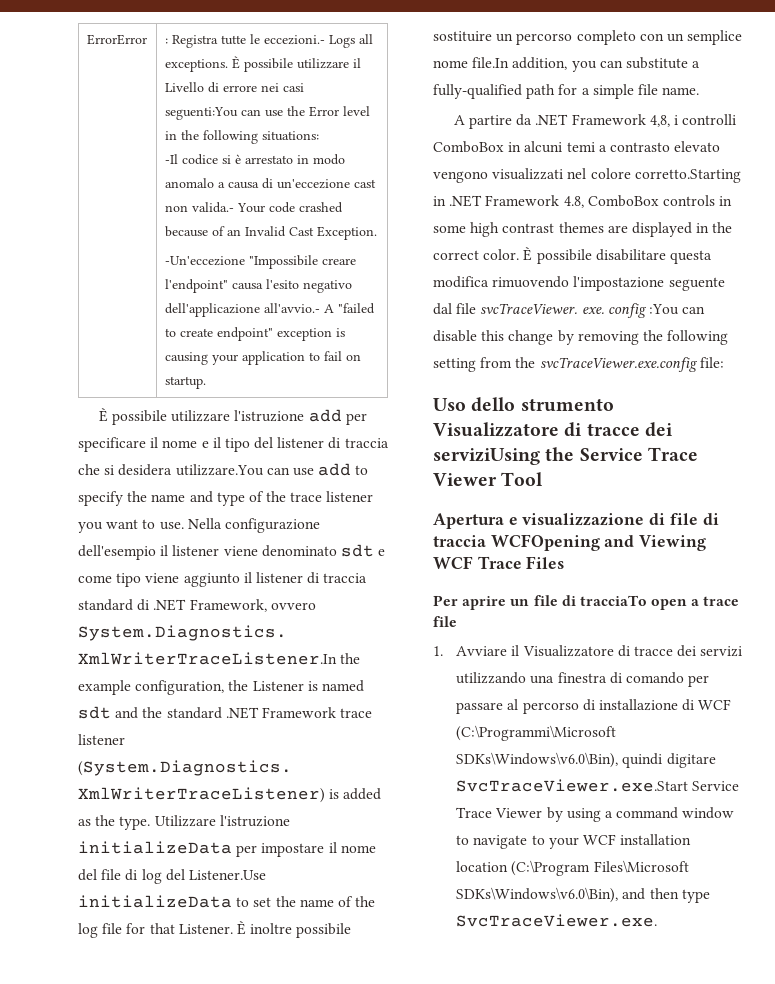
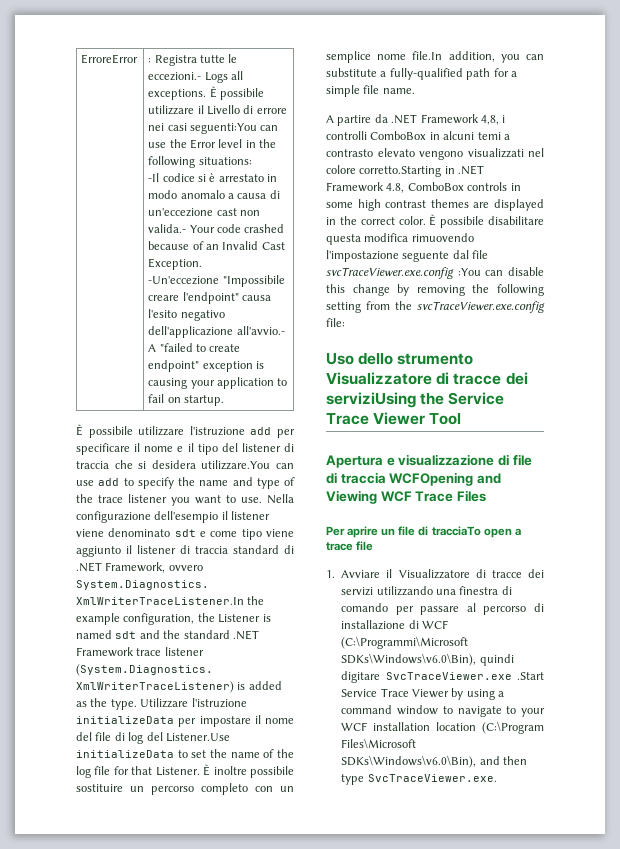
- ErrorError
+ ErroreError
- È possibile disabilitare questa modifica rimuovendo l'impostazione seguente dal file svcTraceViewer. exe. config :You can disable this change by removing the following setting from the svcTraceViewer.exe.config file:
+ È possibile disabilitare questa modifica rimuovendo l'impostazione seguente dal file svcTraceViewer.exe.config :You can disable this change by removing the following setting from the svcTraceViewer.exe.config file:
- 1. Avviare il Visualizzatore di tracce dei servizi utilizzando una finestra di comando per passare al percorso di installazione di WCF (C:\Programmi\Microsoft SDKs\Windows\v6.0\Bin), quindi digitare SvcTraceViewer.exe.Start Service Trace Viewer by using a command window to navigate to your WCF installation location (C:\Program Files\Microsoft SDKs\Windows\v6.0\Bin), and then type SvcTraceViewer.exe.
+ 1. Avviare il Visualizzatore di tracce dei servizi utilizzando una finestra di comando per passare al percorso di installazione di WCF (C:\Programmi\Microsoft SDKs\Windows\v6.0\Bin), quindi digitare SvcTraceViewer.exe .Start Service Trace Viewer by using a command window to navigate to your WCF installation location (C:\Program Files\Microsoft SDKs\Windows\v6.0\Bin), and then type SvcTraceViewer.exe.

